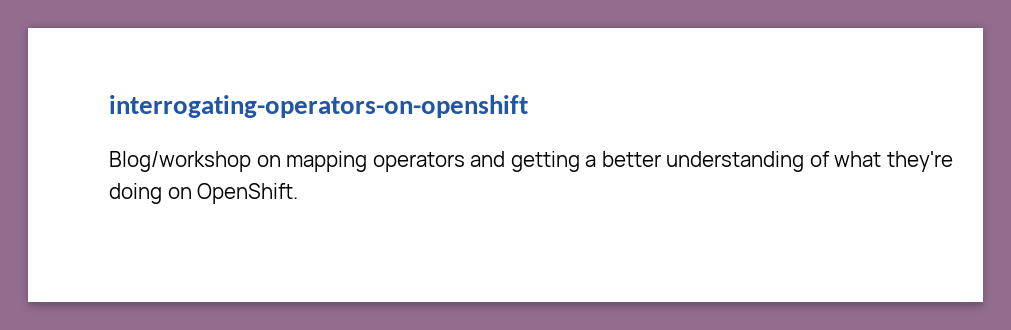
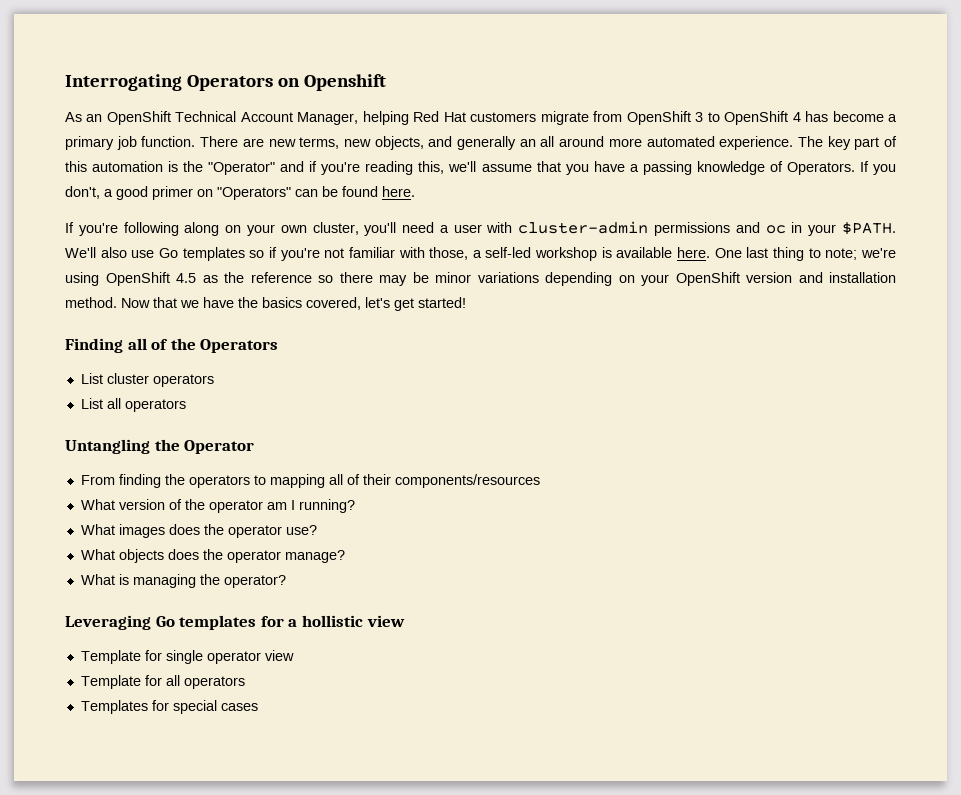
- interrogating-operators-on-openshift
- Blog/workshop on mapping operators and getting a better understanding of what they're doing on OpenShift.
+ Interrogating Operators on Openshift
+ As an OpenShift Technical Account Manager, helping Red Hat customers migrate from OpenShift 3 to OpenShift 4 has become a primary job function. There are new terms, new objects, and generally an all around more automated experience. The key part of this automation is the "Operator" and if you're reading this, we'll assume that you have a passing knowledge of Operators. If you don't, a good primer on "Operators" can be found here.
+ If you're following along on your own cluster, you'll need a user with cluster-admin permissions and oc in your $PATH. We'll also use Go templates so if you're not familiar with those, a self-led workshop is available here. One last thing to note; we're using OpenShift 4.5 as the reference so there may be minor variations depending on your OpenShift version and installation method. Now that we have the basics covered, let's get started!
+ Finding all of the Operators
+ List cluster operators
+ List all operators
+ Untangling the Operator
+ From finding the operators to mapping all of their components/resources
+ What version of the operator am I running?
+ What images does the operator use?
+ What objects does the operator manage?
+ What is managing the operator?
+ Leveraging Go templates for a hollistic view
+ Template for single operator view
+ Template for all operators
+ Templates for special cases

